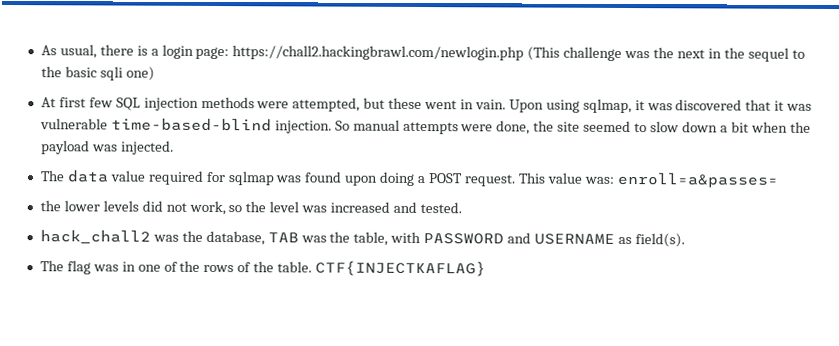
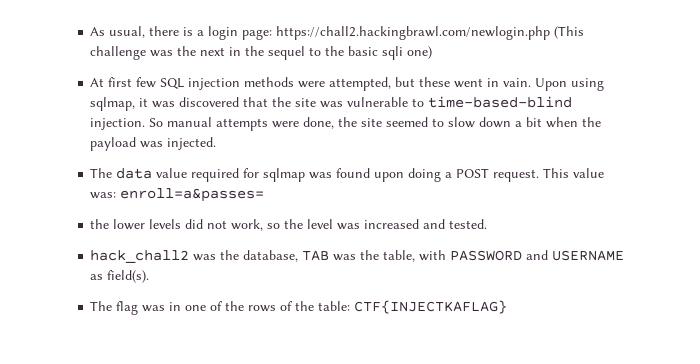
- Upon using sqlmap, it was discovered that it was vulnerable time-based-blind injection.
+ Upon using sqlmap, it was discovered that the site was vulnerable to time-based-blind injection.
- The flag was in one of the rows of the table. CTF{INJECTKAFLAG}
+ The flag was in one of the rows of the table: CTF{INJECTKAFLAG}

